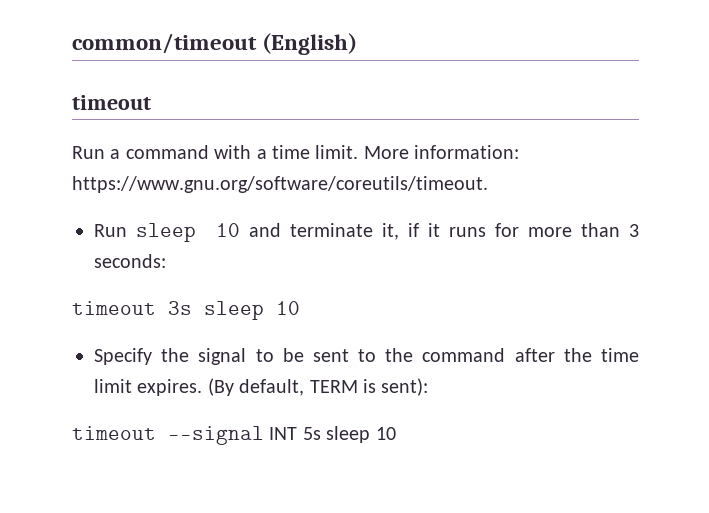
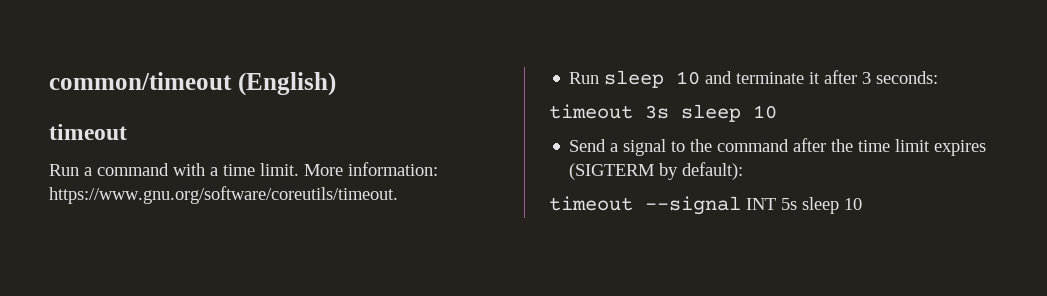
- Run sleep 10 and terminate it, if it runs for more than 3 seconds:
+ Run sleep 10 and terminate it after 3 seconds:
- Specify the signal to be sent to the command after the time limit expires. (By default, TERM is sent):
+ Send a signal to the command after the time limit expires (SIGTERM by default):

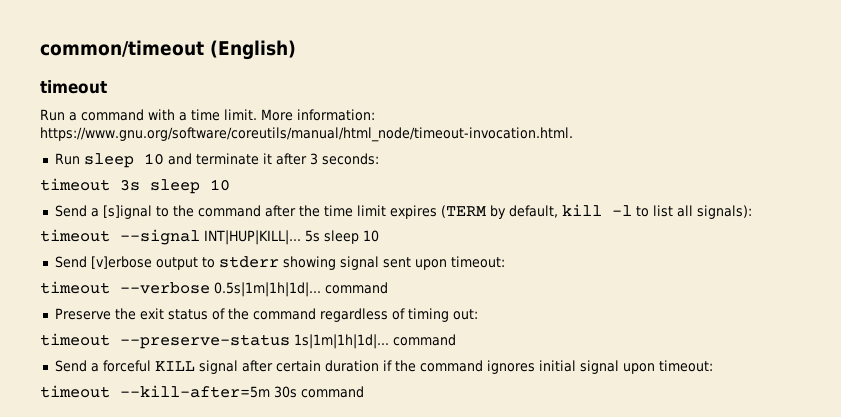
- More information: https://www.gnu.org/software/coreutils/timeout.
+ More information: https://www.gnu.org/software/coreutils/manual/html_node/timeout-invocation.html.
- Send a signal to the command after the time limit expires (SIGTERM by default):
+ Send a [s]ignal to the command after the time limit expires (TERM by default, kill -l to list all signals):
- timeout --signal INT 5s sleep 10
+ timeout --signal INT|HUP|KILL|... 5s sleep 10
+ Send [v]erbose output to stderr showing signal sent upon timeout:
+ timeout --verbose 0.5s|1m|1h|1d|... command
+ Preserve the exit status of the command regardless of timing out:
+ timeout --preserve-status 1s|1m|1h|1d|... command
+ Send a forceful KILL signal after certain duration if the command ignores initial signal upon timeout:
+ timeout --kill-after=5m 30s command

